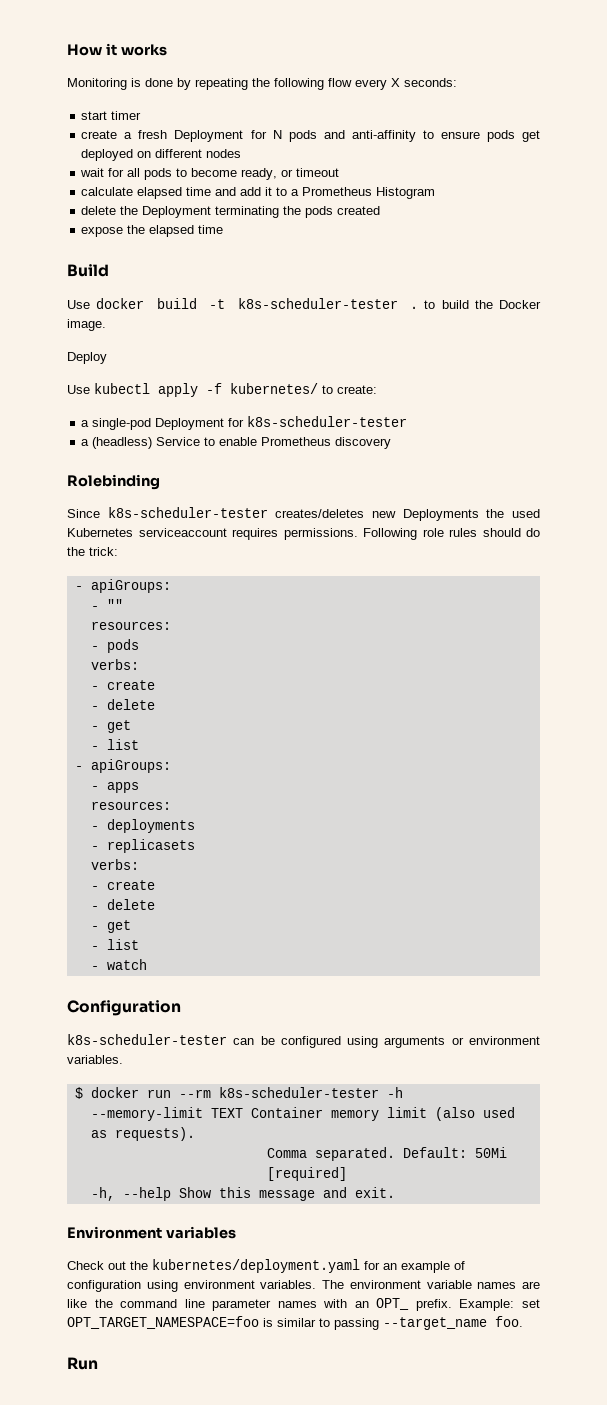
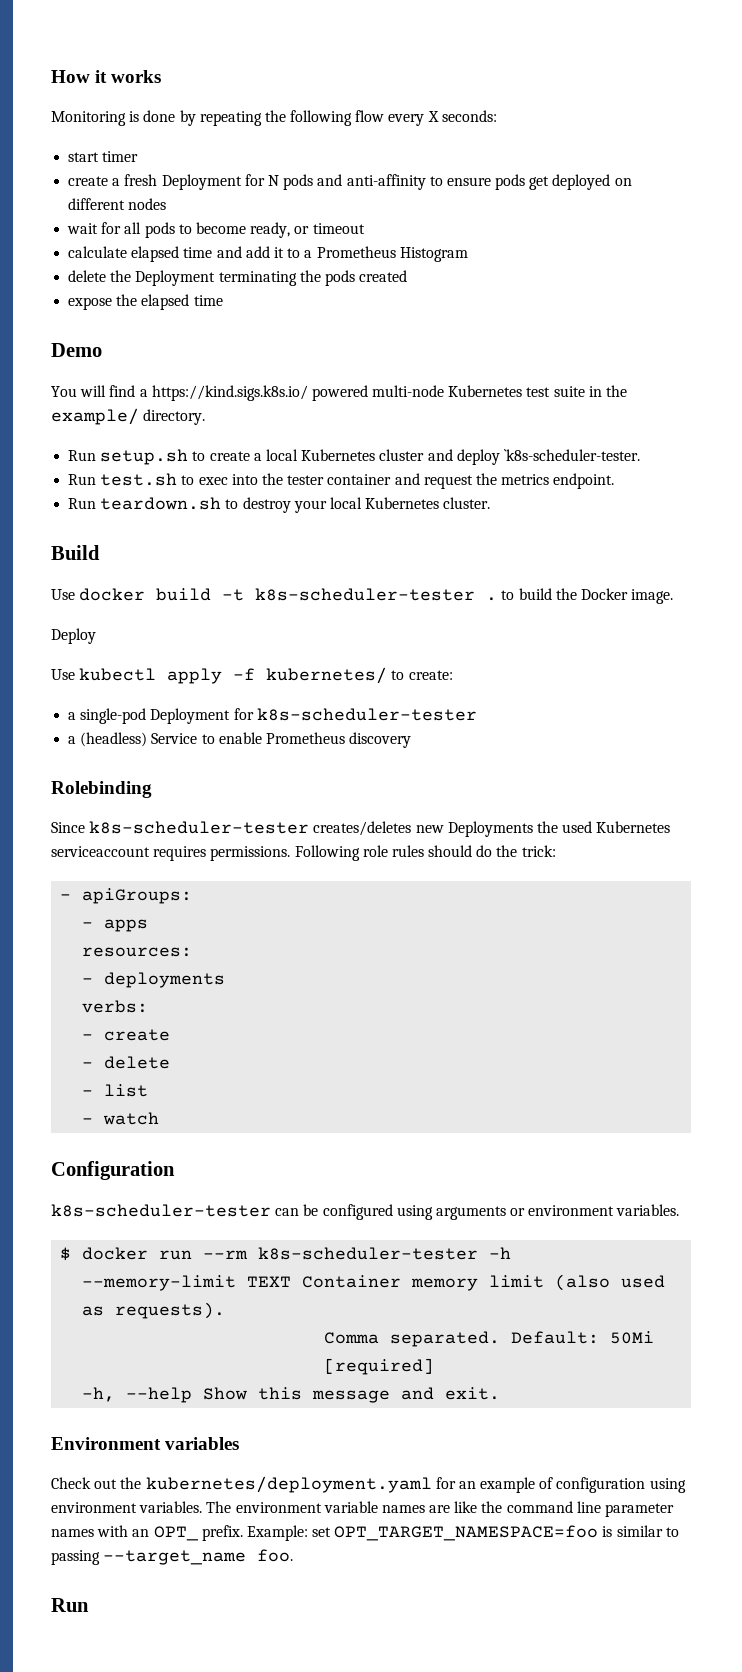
+ Demo
+ You will find a https://kind.sigs.k8s.io/ powered multi-node Kubernetes test suite in the example/ directory.
+ Run setup.sh to create a local Kubernetes cluster and deploy `k8s-scheduler-tester.
+ Run test.sh to exec into the tester container and request the metrics endpoint.
+ Run teardown.sh to destroy your local Kubernetes cluster.
- - ""
+ - apps
  resources:
- - pods
+ - deployments
  verbs:
  - create
  - delete
- - get
- - list
- - apiGroups:
- - apps
- resources:
- - deployments
- - replicasets
- verbs:
- - create
- - delete
- - get

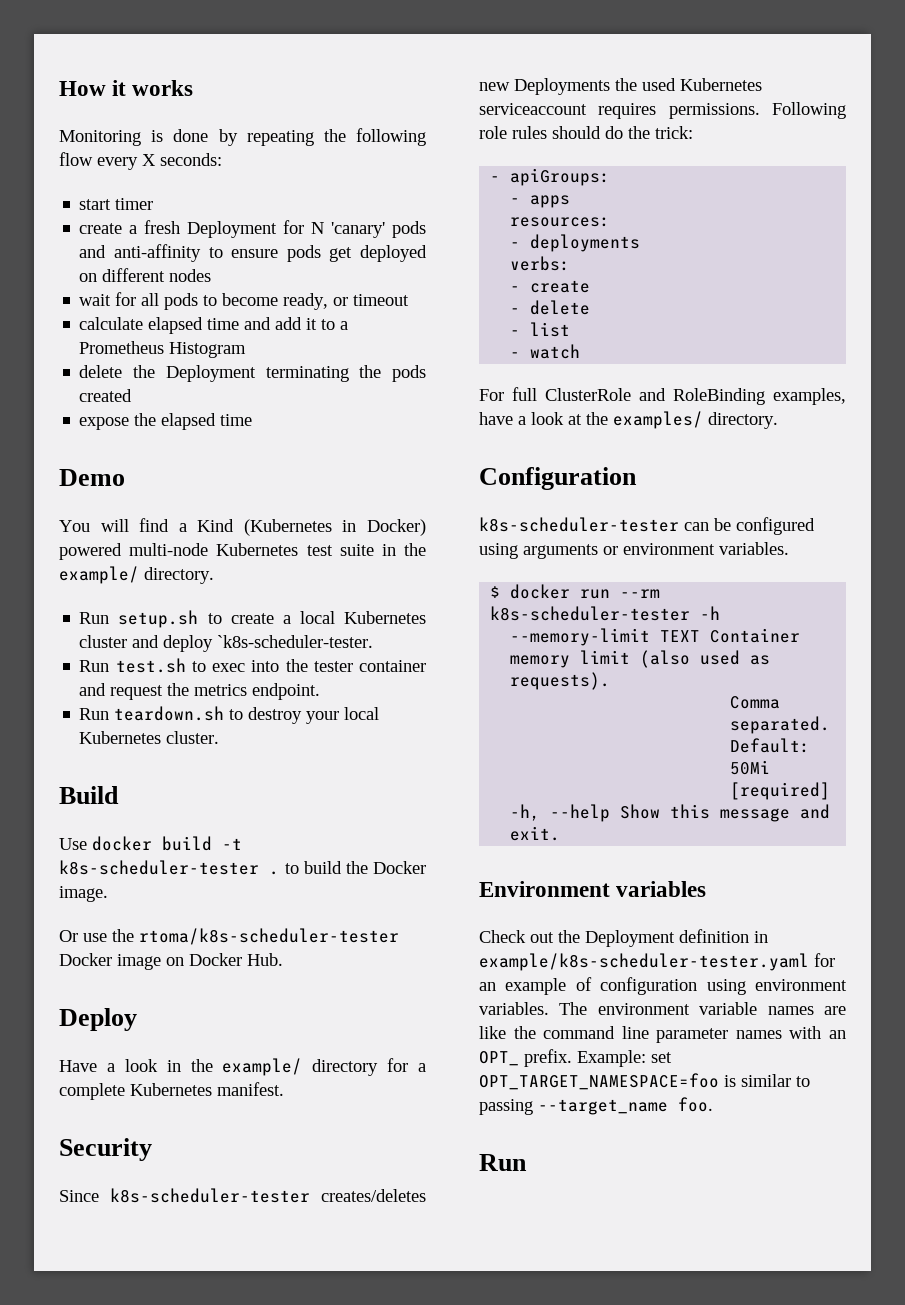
- create a fresh Deployment for N pods and anti-affinity to ensure pods get deployed on different nodes
+ create a fresh Deployment for N 'canary' pods and anti-affinity to ensure pods get deployed on different nodes
- You will find a https://kind.sigs.k8s.io/ powered multi-node Kubernetes test suite in the example/ directory.
+ You will find a Kind (Kubernetes in Docker) powered multi-node Kubernetes test suite in the example/ directory.
+ Or use the rtoma/k8s-scheduler-tester Docker image on Docker Hub.
  Deploy
- Use kubectl apply -f kubernetes/ to create:
- a single-pod Deployment for k8s-scheduler-tester
- a (headless) Service to enable Prometheus discovery
- Rolebinding
+ Have a look in the example/ directory for a complete Kubernetes manifest.
+ Security
+ For full ClusterRole and RoleBinding examples, have a look at the examples/ directory.
- Check out the kubernetes/deployment.yaml for an example of configuration using environment variables.
+ Check out the Deployment definition in example/k8s-scheduler-tester.yaml for an example of configuration using environment variables.

